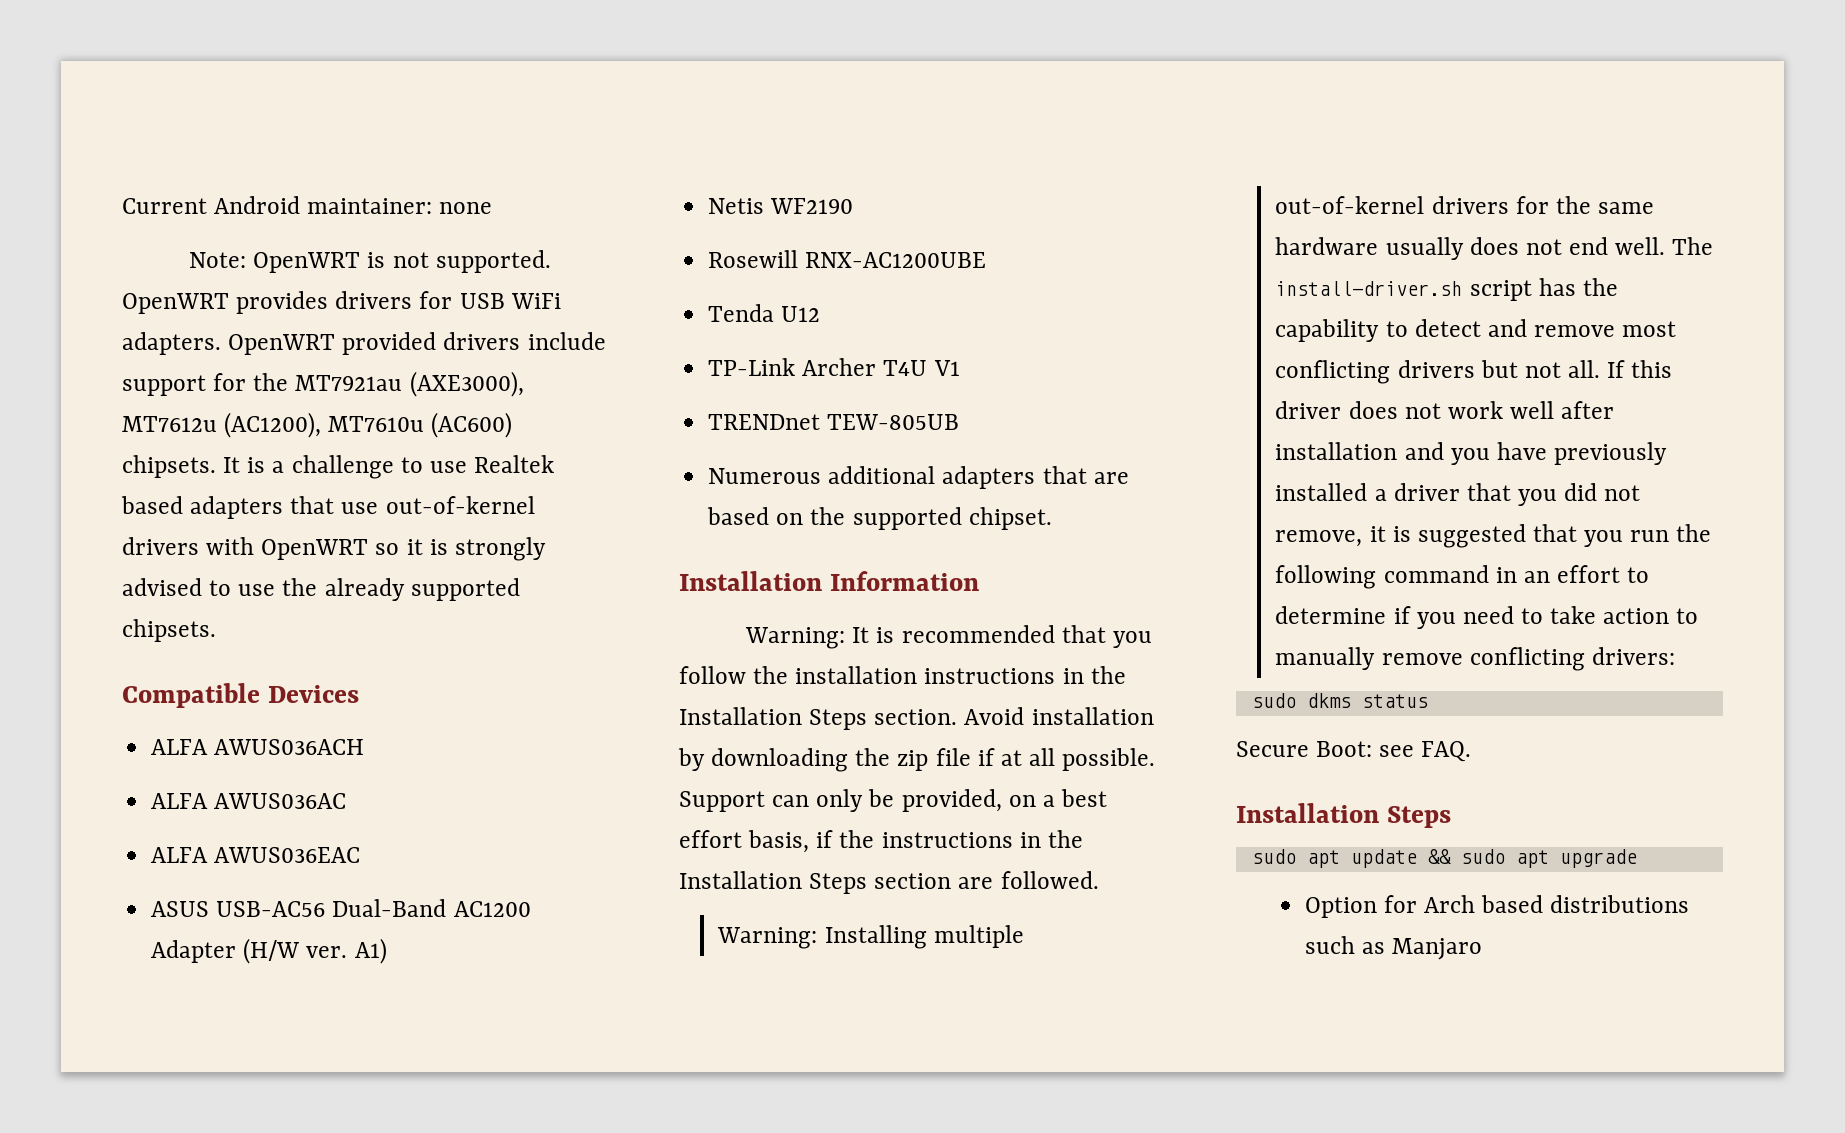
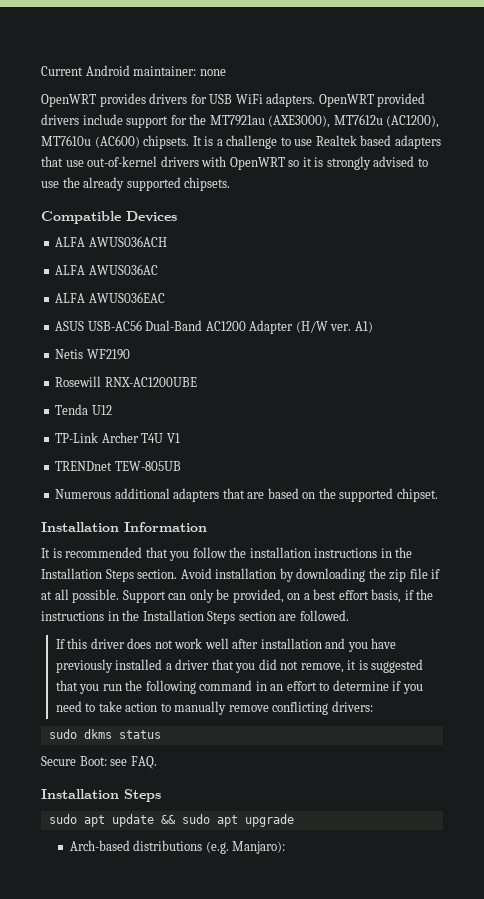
- Note: OpenWRT is not supported.
- Warning: It is recommended that you follow the installation instructions in the Installation Steps section.
+ It is recommended that you follow the installation instructions in the Installation Steps section.
- Warning: Installing multiple out-of-kernel drivers for the same hardware usually does not end well. The install-driver.sh script has the capability to detect and remove most conflicting drivers but not all.
- Option for Arch based distributions such as Manjaro
+ Arch-based distributions (e.g. Manjaro):

